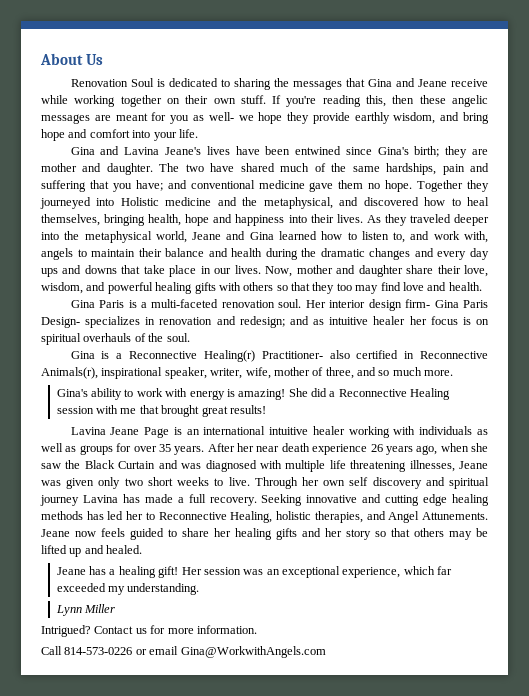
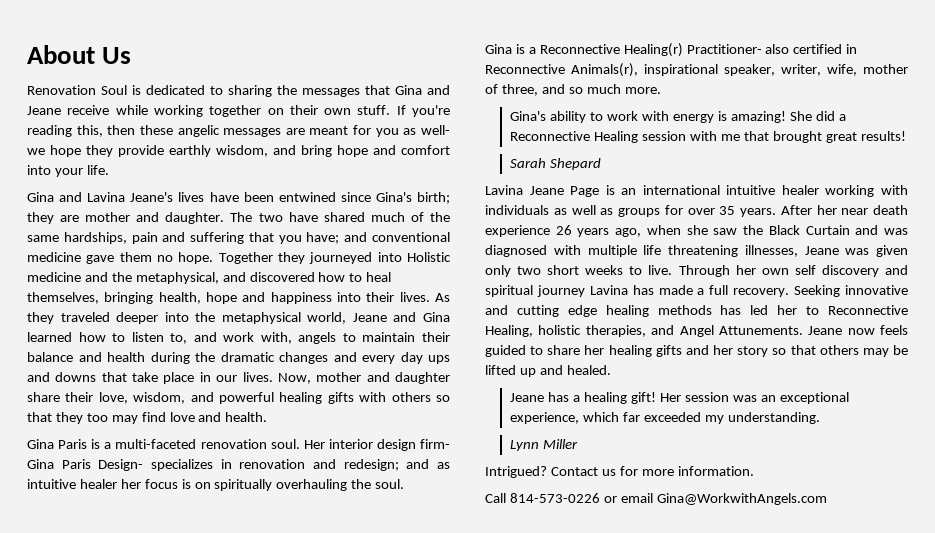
- Her interior design firm- Gina Paris Design- specializes in renovation and redesign; and as intuitive healer her focus is on spiritual overhauls of the soul.
+ Her interior design firm- Gina Paris Design- specializes in renovation and redesign; and as intuitive healer her focus is on spiritually overhauling the soul.
+ Sarah Shepard

